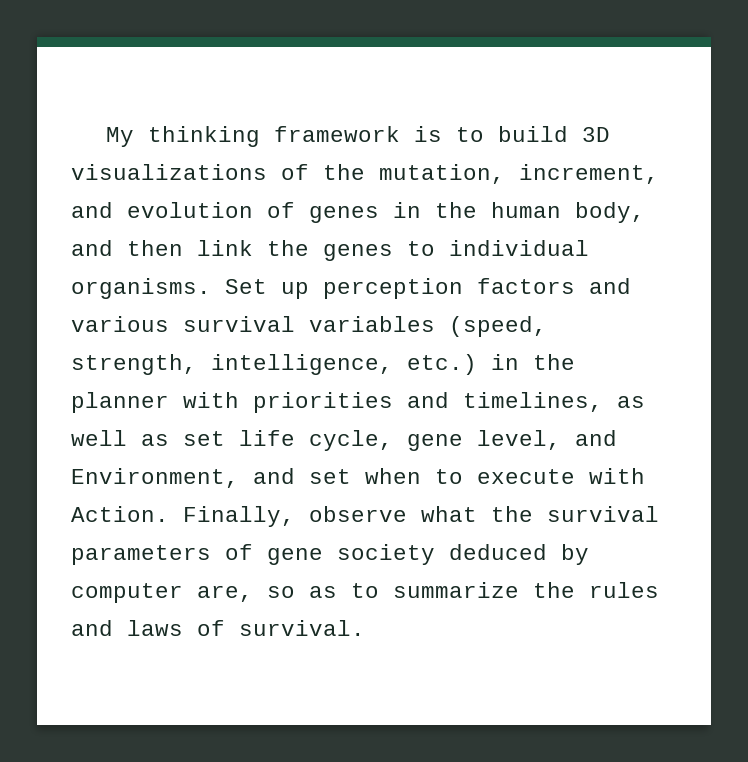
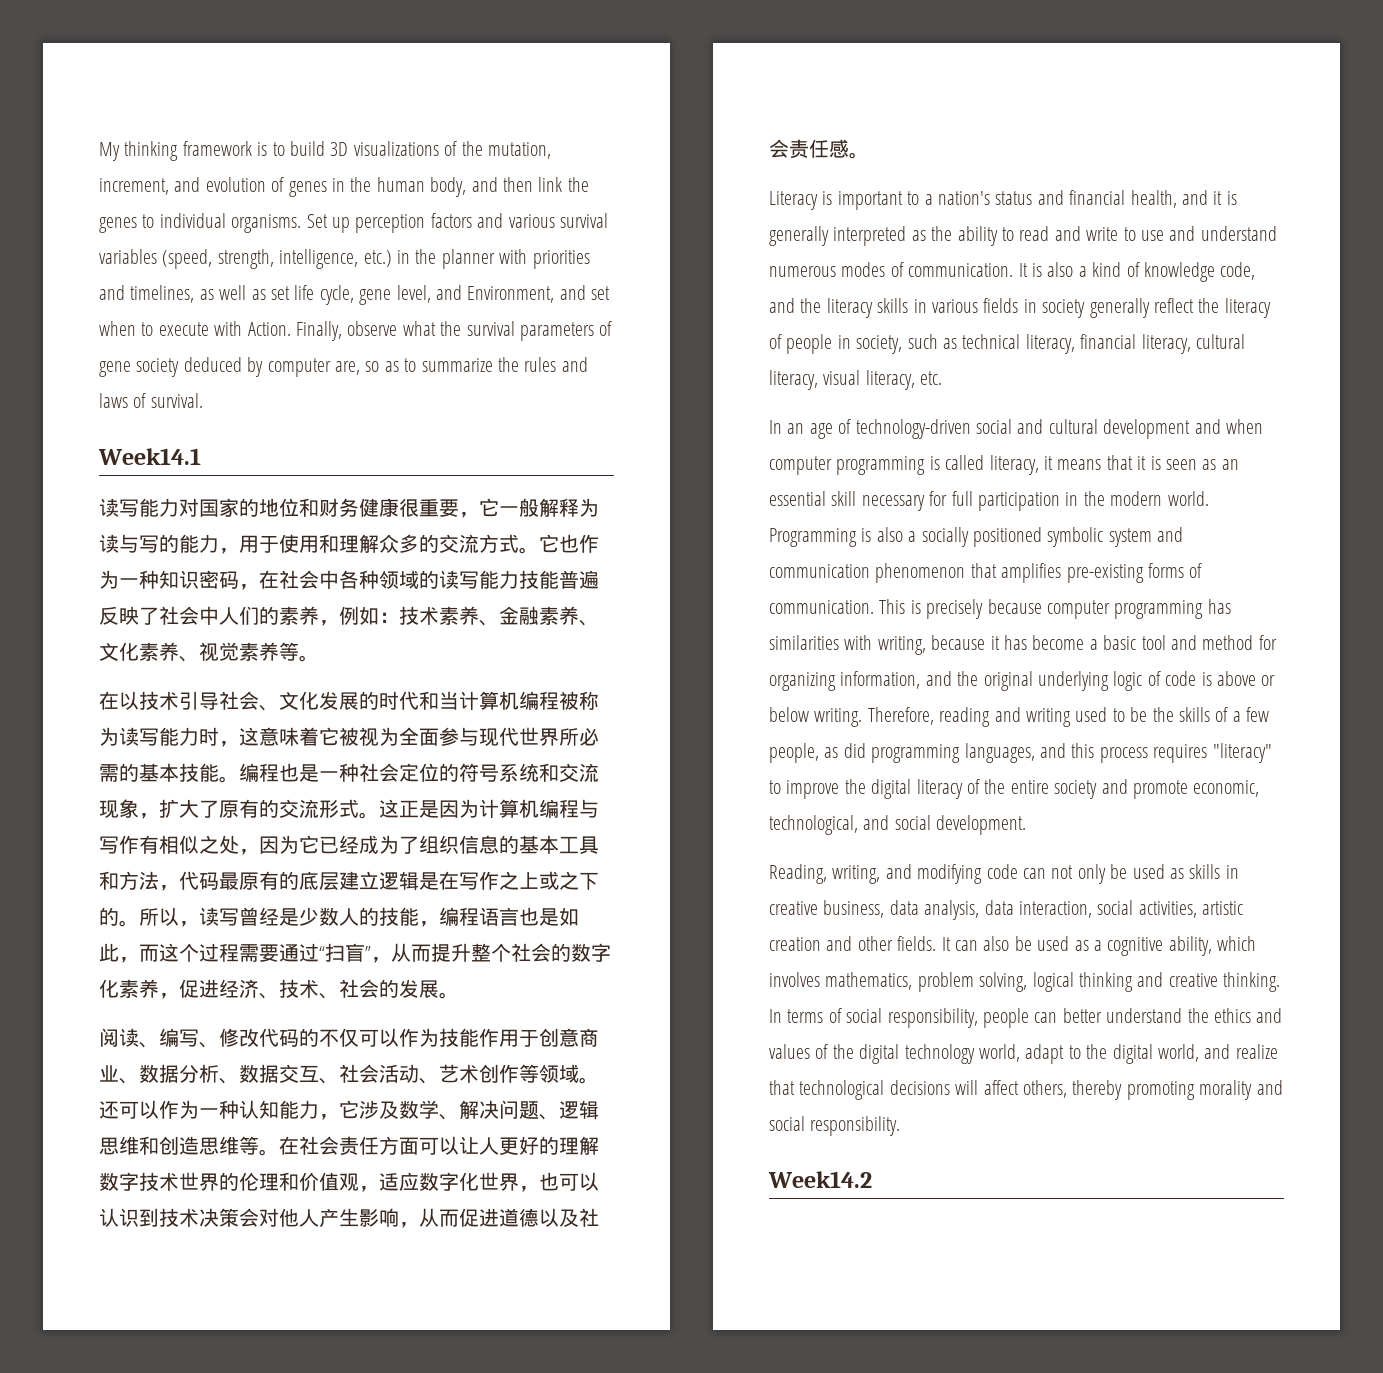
+ Week14.1
+ 读写能力对国家的地位和财务健康很重要，它一般解释为读与写的能力，用于使用和理解众多的交流方式。它也作为一种知识密码，在社会中各种领域的读写能力技能普遍反映了社会中人们的素养，例如：技术素养、金融素养、文化素养、视觉素养等。
+ 在以技术引导社会、文化发展的时代和当计算机编程被称为读写能力时，这意味着它被视为全面参与现代世界所必需的基本技能。编程也是一种社会定位的符号系统和交流现象，扩大了原有的交流形式。这正是因为计算机编程与写作有相似之处，因为它已经成为了组织信息的基本工具和方法，代码最原有的底层建立逻辑是在写作之上或之下的。所以，读写曾经是少数人的技能，编程语言也是如此，而这个过程需要通过“扫盲”，从而提升整个社会的数字化素养，促进经济、技术、社会的发展。
+ 阅读、编写、修改代码的不仅可以作为技能作用于创意商业、数据分析、数据交互、社会活动、艺术创作等领域。还可以作为一种认知能力，它涉及数学、解决问题、逻辑思维和创造思维等。在社会责任方面可以让人更好的理解数字技术世界的伦理和价值观，适应数字化世界，也可以认识到技术决策会对他人产生影响，从而促进道德以及社会责任感。
+ Literacy is important to a nation's status and financial health, and it is generally interpreted as the ability to read and write to use and understand numerous modes of communication. It is also a kind of knowledge code, and the literacy skills in various fields in society generally reflect the literacy of people in society, such as technical literacy, financial literacy, cultural literacy, visual literacy, etc.
+ In an age of technology-driven social and cultural development and when computer programming is called literacy, it means that it is seen as an essential skill necessary for full participation in the modern world. Programming is also a socially positioned symbolic system and communication phenomenon that amplifies pre-existing forms of communication. This is precisely because computer programming has similarities with writing, because it has become a basic tool and method for organizing information, and the original underlying logic of code is above or below writing. Therefore, reading and writing used to be the skills of a few people, as did programming languages, and this process requires "literacy" to improve the digital literacy of the entire society and promote economic, technological, and social development.
+ Reading, writing, and modifying code can not only be used as skills in creative business, data analysis, data interaction, social activities, artistic creation and other fields. It can also be used as a cognitive ability, which involves mathematics, problem solving, logical thinking and creative thinking. In terms of social responsibility, people can better understand the ethics and values of the digital technology world, adapt to the digital world, and realize that technological decisions will affect others, thereby promoting morality and social responsibility.
+ Week14.2

